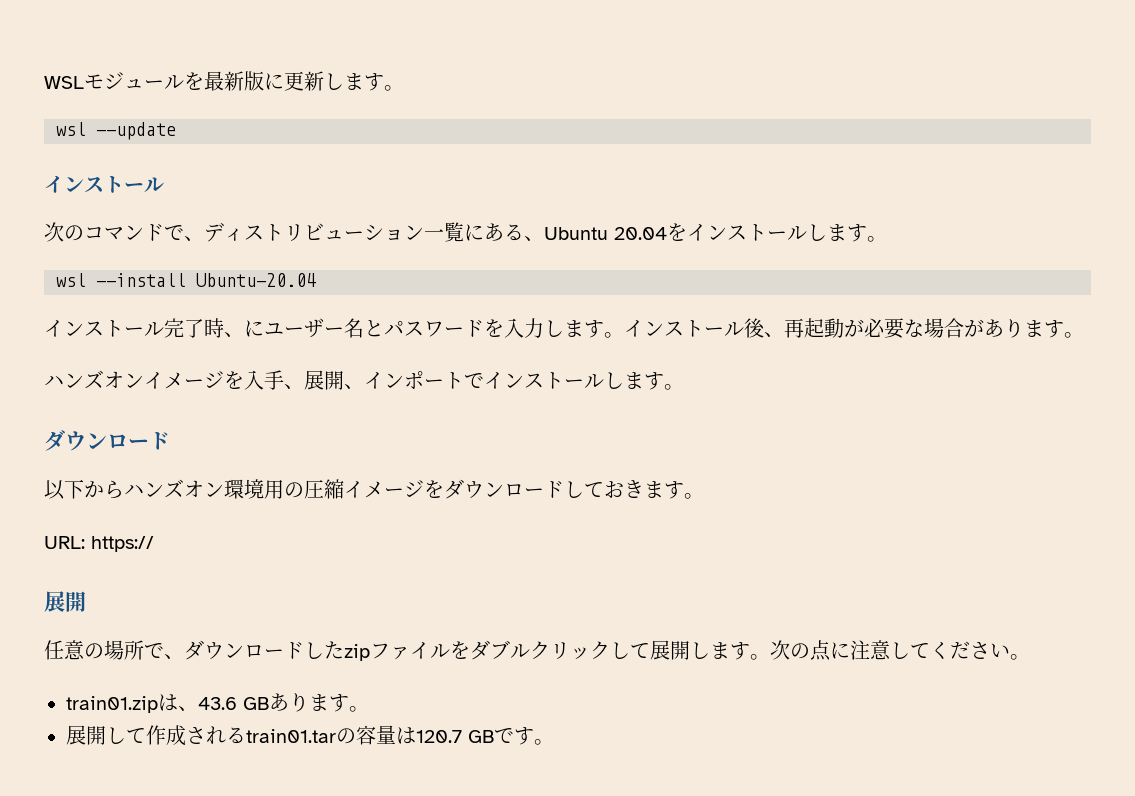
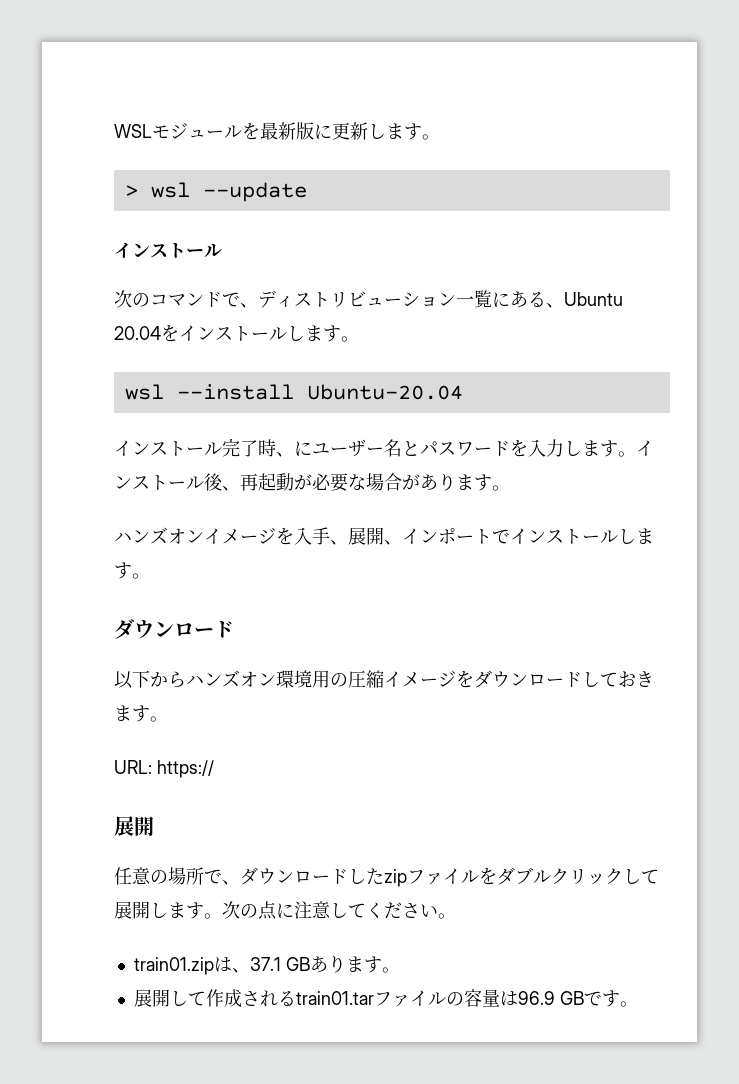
- wsl --update
+ > wsl --update
- train01.zipは、43.6 GBあります。
+ train01.zipは、37.1 GBあります。
- 展開して作成されるtrain01.tarの容量は120.7 GBです。
+ 展開して作成されるtrain01.tarファイルの容量は96.9 GBです。

